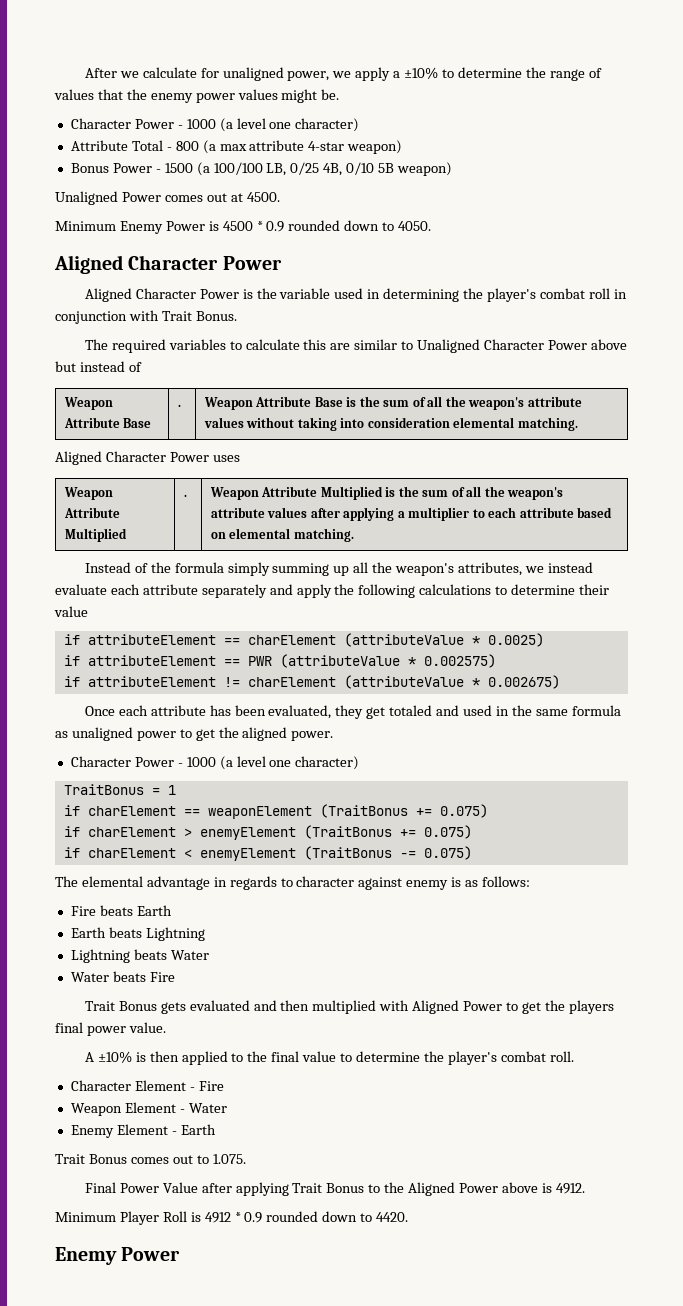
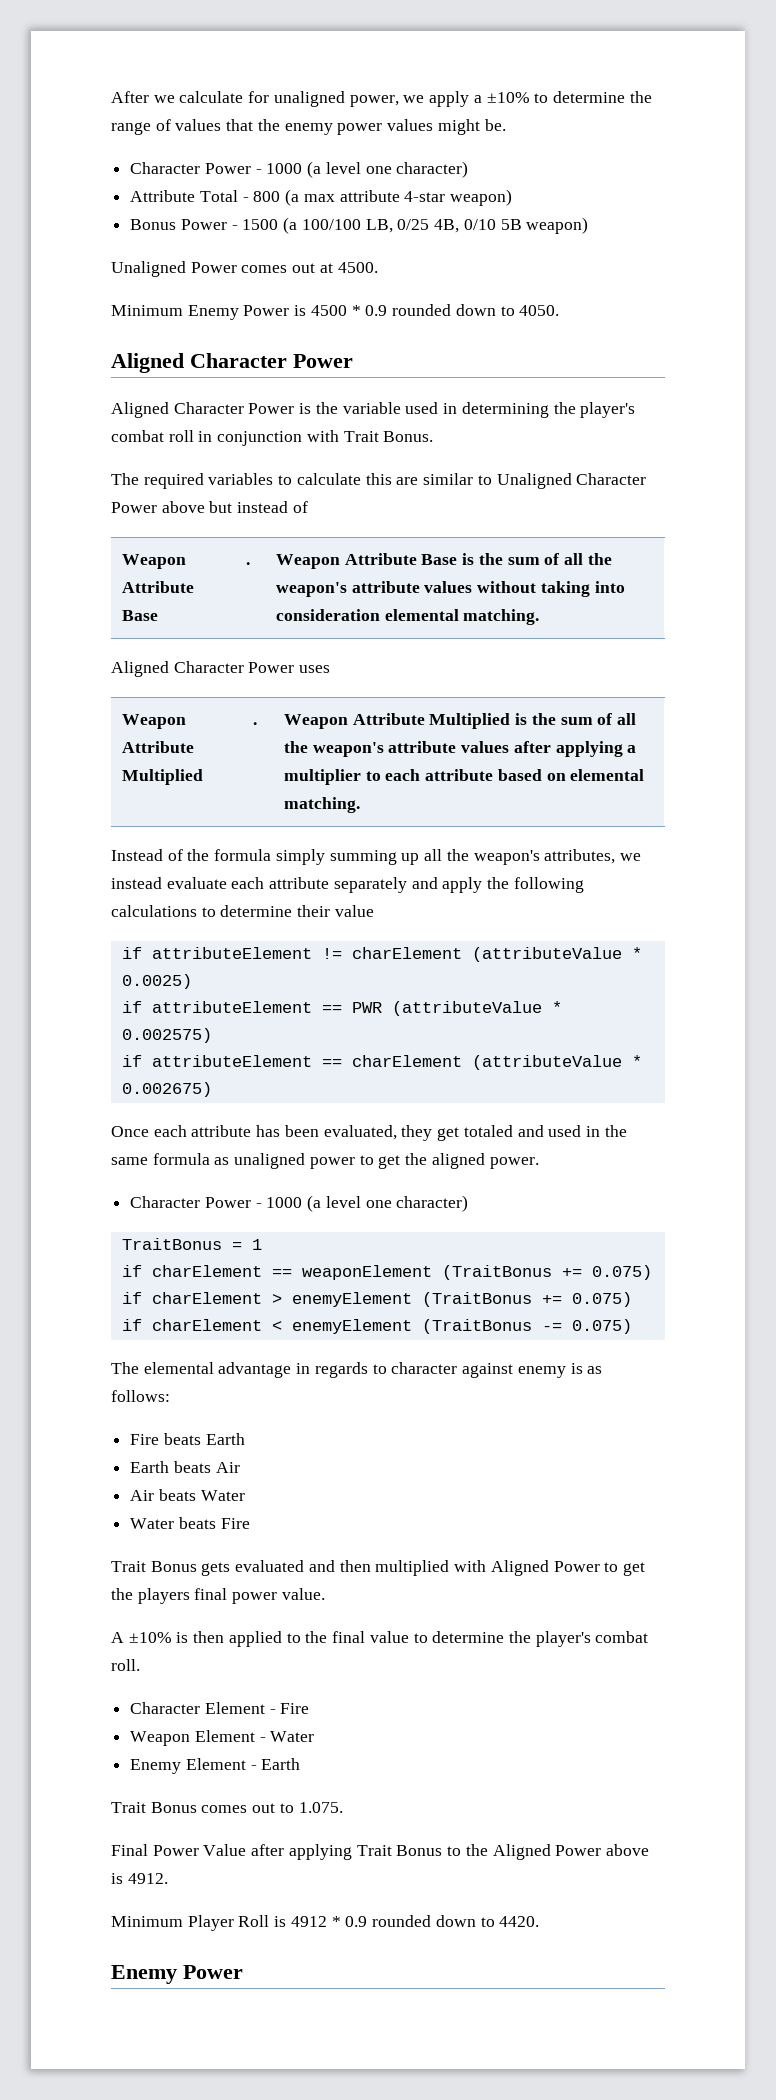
- if attributeElement == charElement (attributeValue * 0.0025)
+ if attributeElement != charElement (attributeValue * 0.0025)
- if attributeElement != charElement (attributeValue * 0.002675)
+ if attributeElement == charElement (attributeValue * 0.002675)
- Earth beats Lightning
- Lightning beats Water
+ Earth beats Air
+ Air beats Water

